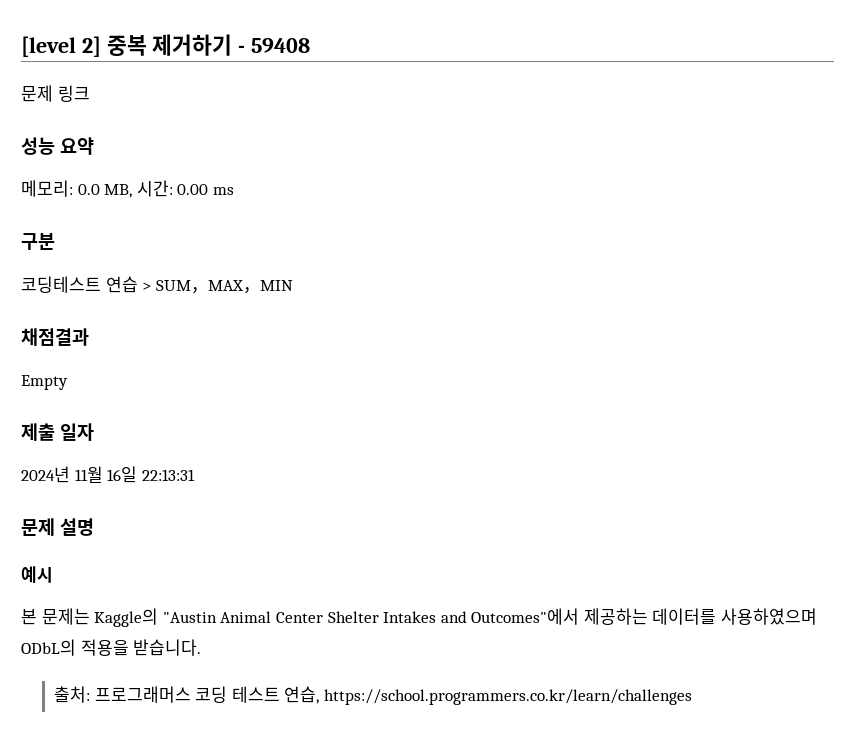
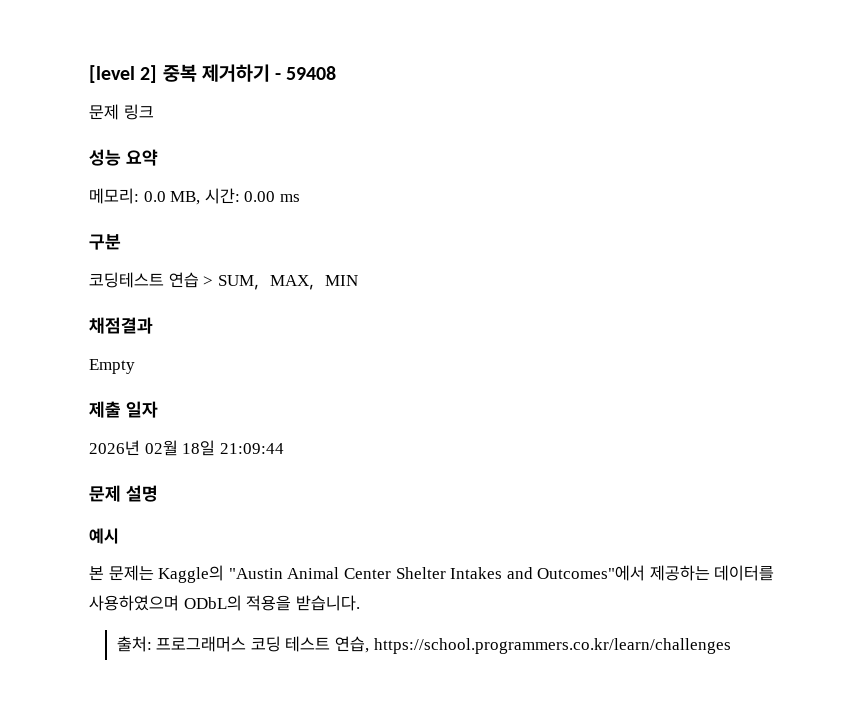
- 2024년 11월 16일 22:13:31
+ 2026년 02월 18일 21:09:44

